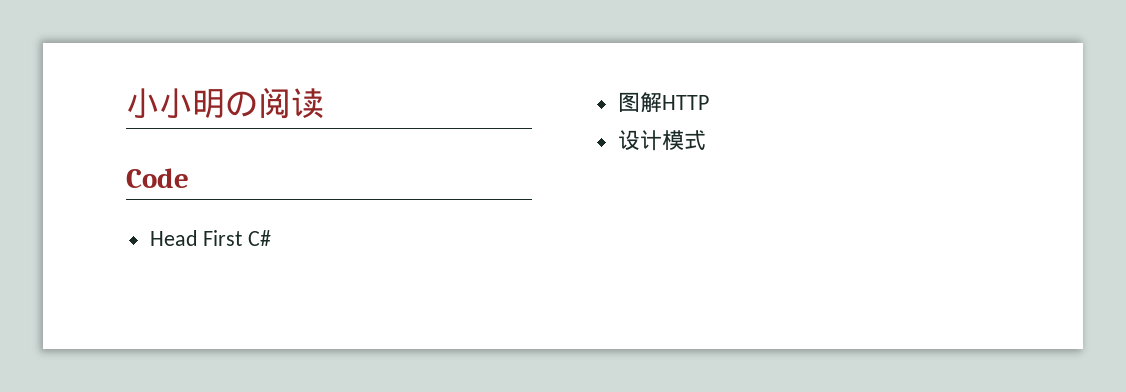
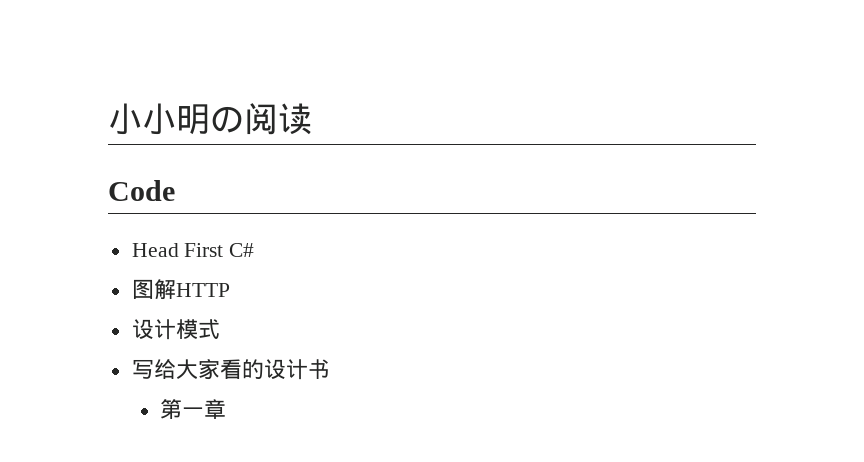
+ 写给大家看的设计书
+ 第一章

